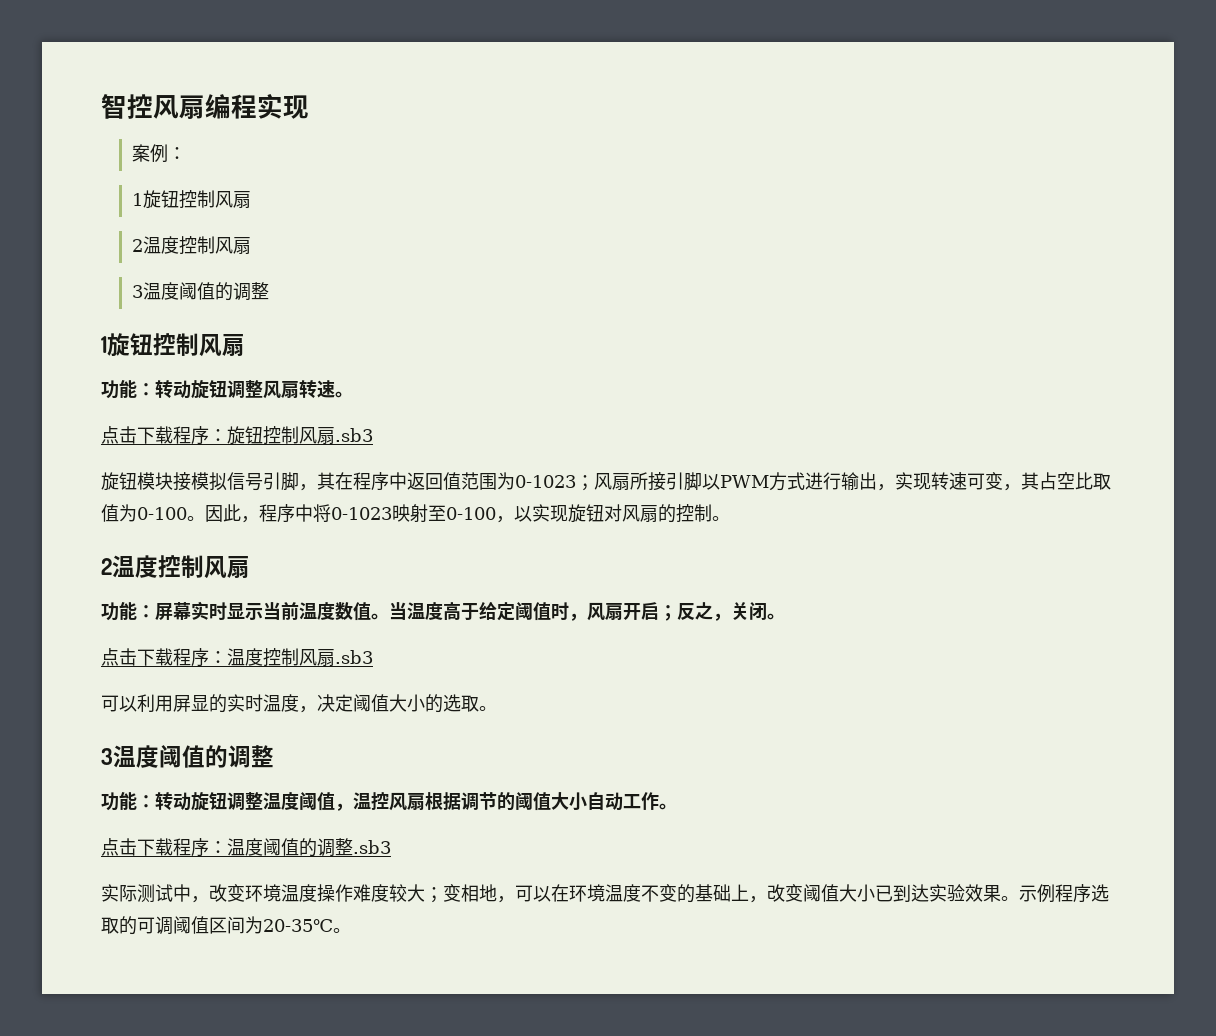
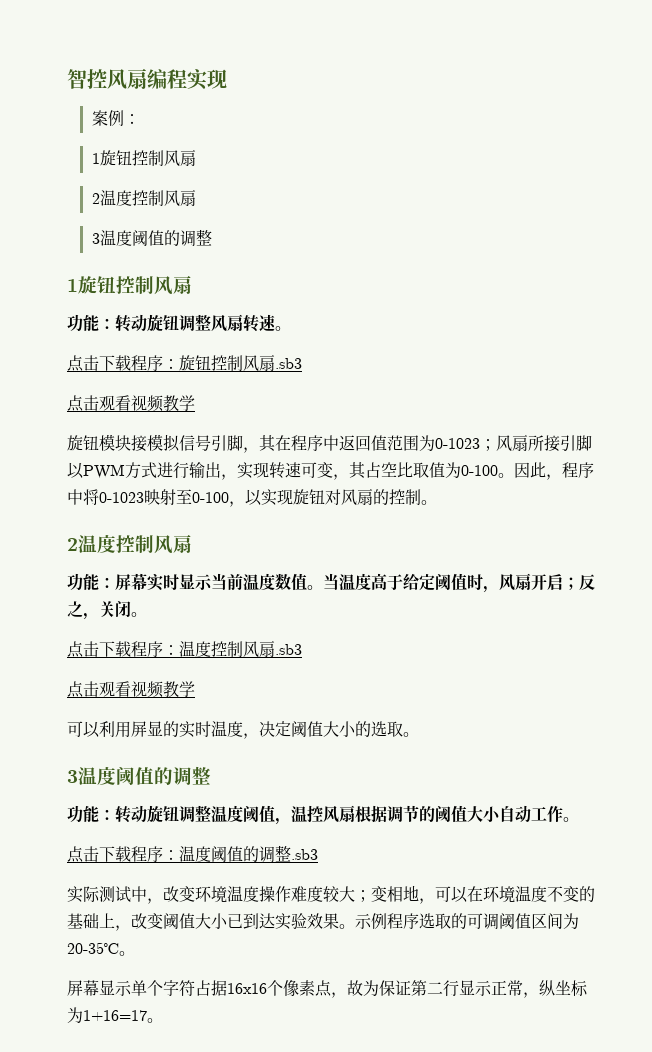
  点击下载程序：旋钮控制风扇.sb3
+ 点击观看视频教学
  点击下载程序：温度控制风扇.sb3
+ 点击观看视频教学
+ 屏幕显示单个字符占据16x16个像素点，故为保证第二行显示正常，纵坐标为1+16=17。

